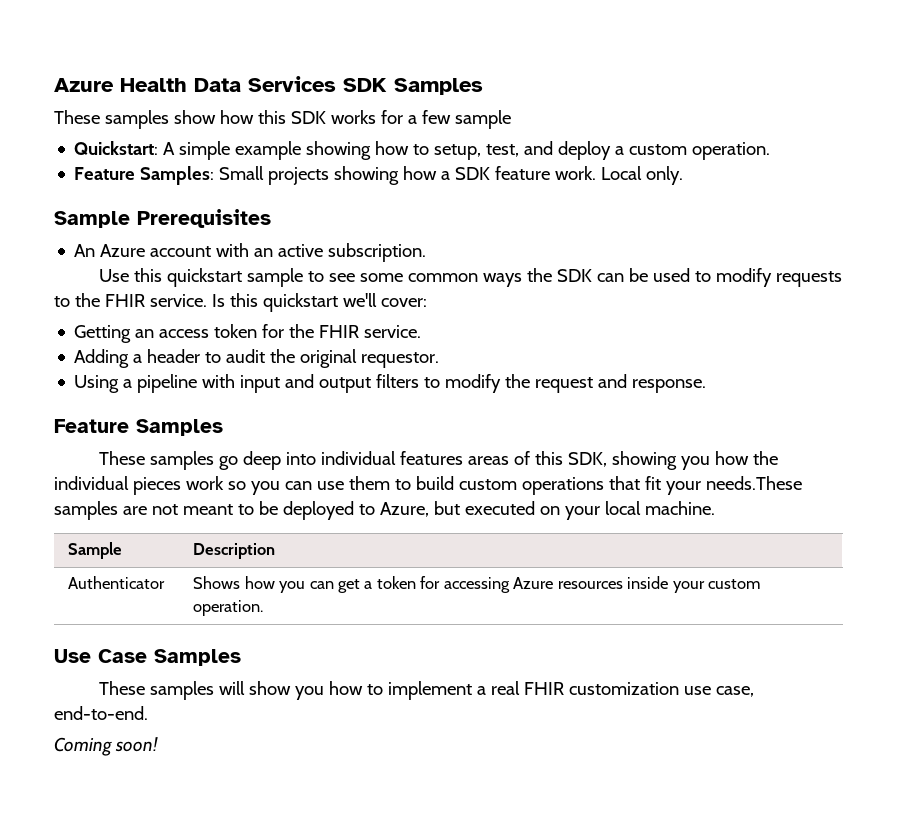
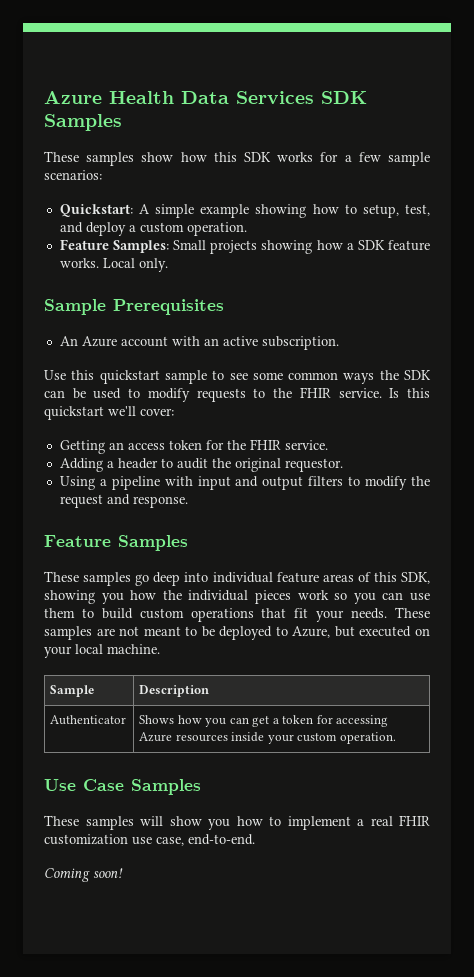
- These samples show how this SDK works for a few sample
+ These samples show how this SDK works for a few sample scenarios:
- Feature Samples: Small projects showing how a SDK feature work.
+ Feature Samples: Small projects showing how a SDK feature works.
- These samples go deep into individual features areas of this SDK, showing you how the individual pieces work so you can use them to build custom operations that fit your needs.These samples are not meant to be deployed to Azure, but executed on your local machine.
+ These samples go deep into individual feature areas of this SDK, showing you how the individual pieces work so you can use them to build custom operations that fit your needs. These samples are not meant to be deployed to Azure, but executed on your local machine.

